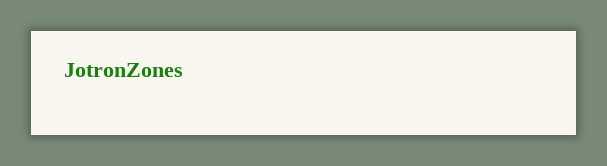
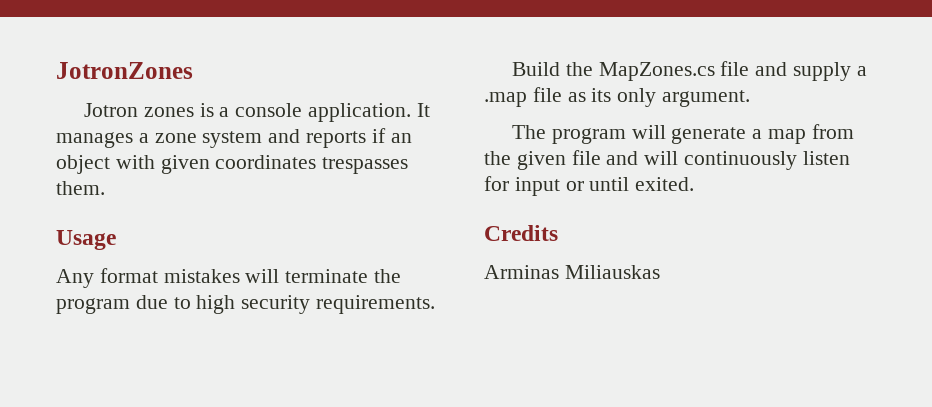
+ Jotron zones is a console application. It manages a zone system and reports if an object with given coordinates trespasses them.
+ Usage
+ Any format mistakes will terminate the program due to high security requirements.
+ Build the MapZones.cs file and supply a .map file as its only argument.
+ The program will generate a map from the given file and will continuously listen for input or until exited.
+ Credits
+ Arminas Miliauskas

